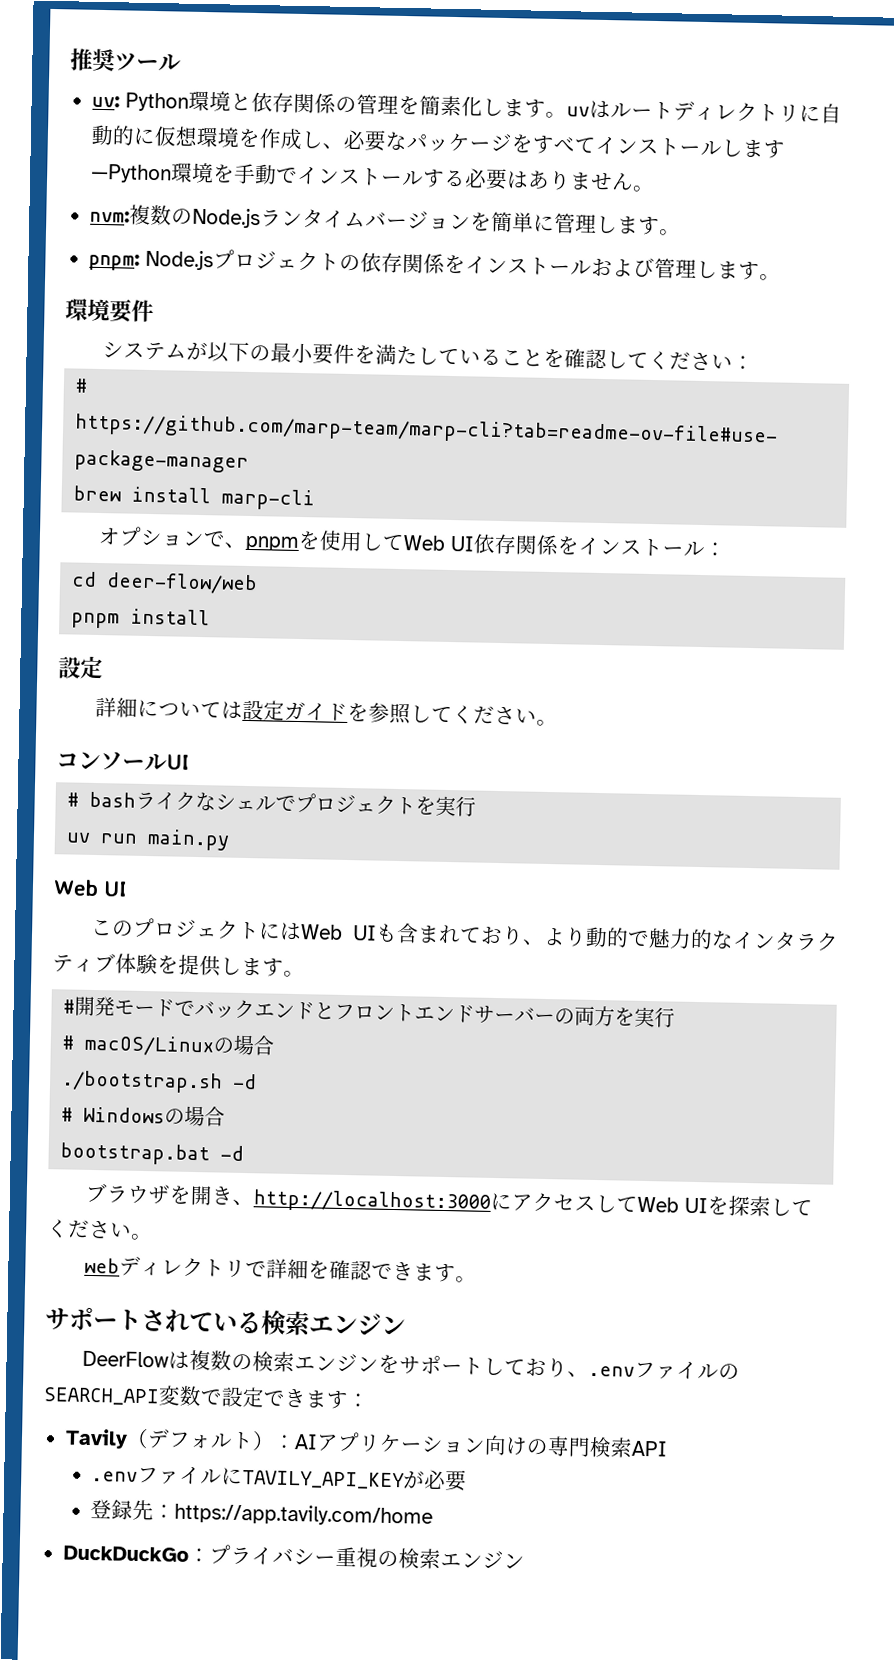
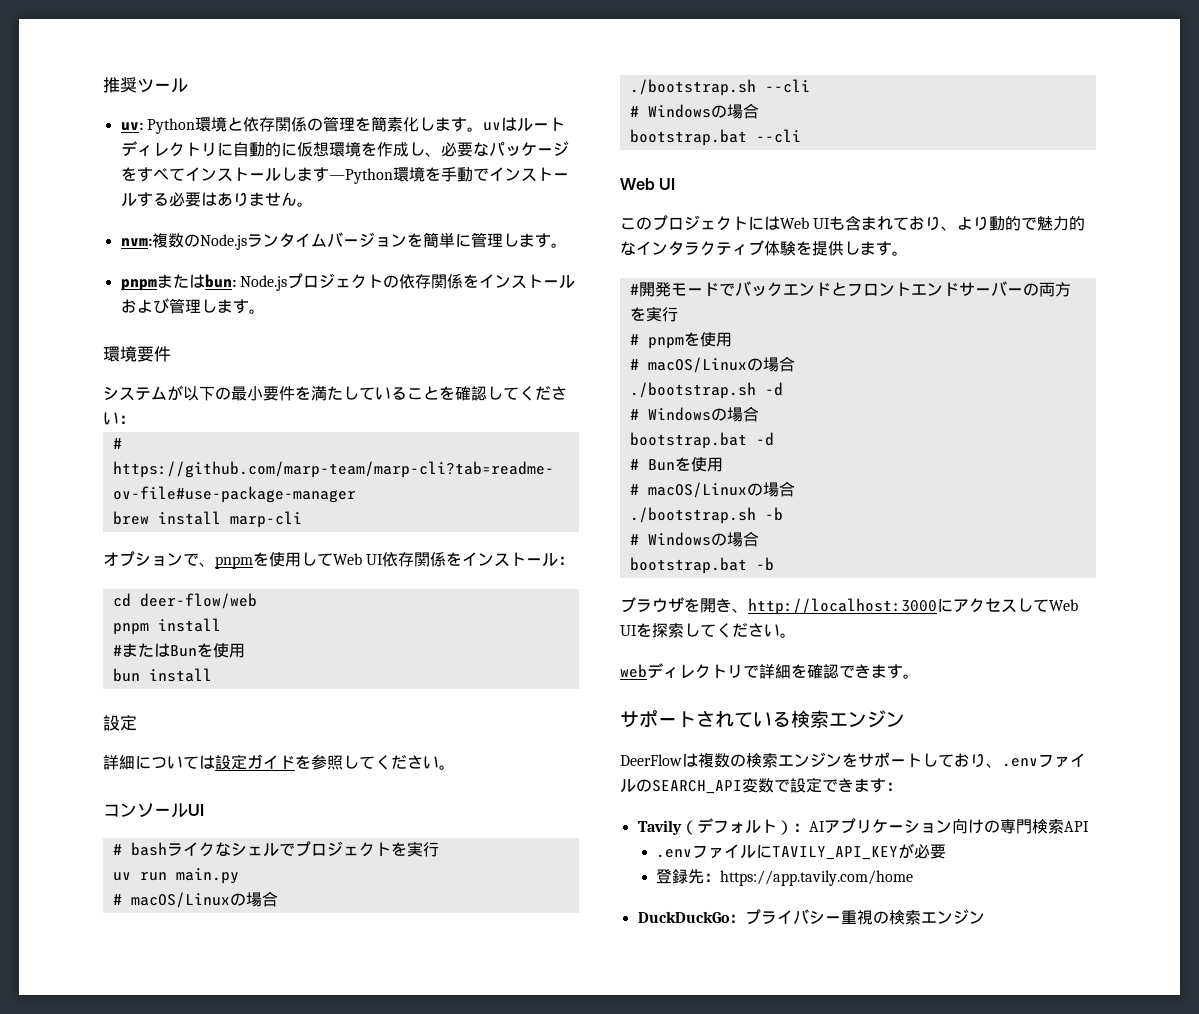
- pnpm: Node.jsプロジェクトの依存関係をインストールおよび管理します。
+ pnpmまたはbun: Node.jsプロジェクトの依存関係をインストールおよび管理します。
+ #またはBunを使用
+ bun install
  uv run main.py
+ # macOS/Linuxの場合
+ ./bootstrap.sh --cli
+ # Windowsの場合
+ bootstrap.bat --cli
+ # pnpmを使用
+ # Bunを使用
+ # macOS/Linuxの場合
+ ./bootstrap.sh -b
+ # Windowsの場合
+ bootstrap.bat -b

